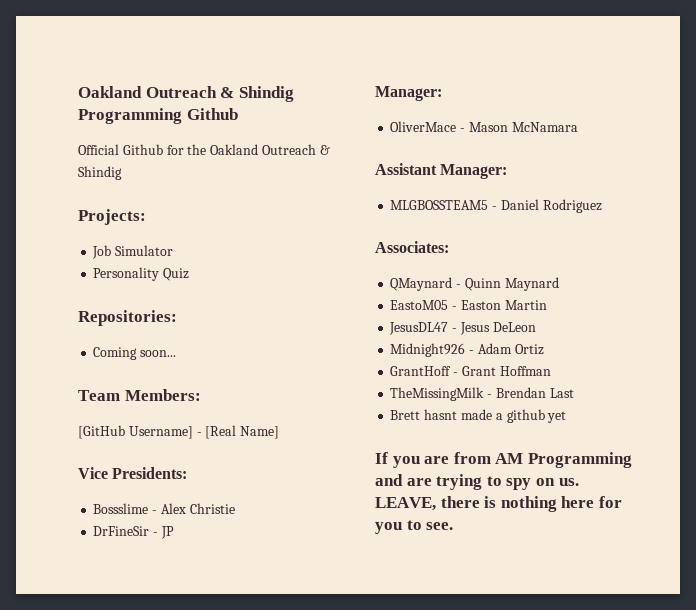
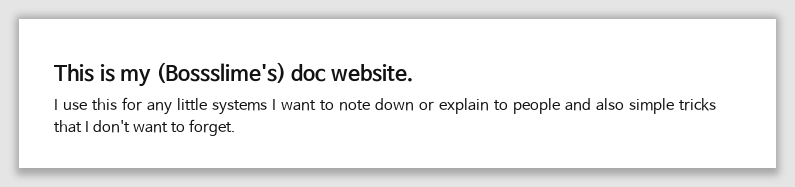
- Oakland Outreach & Shindig Programming Github
- Official Github for the Oakland Outreach & Shindig
- Projects:
- Job Simulator
- Personality Quiz
- Repositories:
- Coming soon...
- Team Members:
- [GitHub Username] - [Real Name]
- Vice Presidents:
- Bossslime - Alex Christie
- DrFineSir - JP
- Manager:
- OliverMace - Mason McNamara
- Assistant Manager:
- MLGBOSSTEAM5 - Daniel Rodriguez
- Associates:
- QMaynard - Quinn Maynard
- EastoM05 - Easton Martin
- JesusDL47 - Jesus DeLeon
- Midnight926 - Adam Ortiz
- GrantHoff - Grant Hoffman
- TheMissingMilk - Brendan Last
- Brett hasnt made a github yet
- If you are from AM Programming and are trying to spy on us. LEAVE, there is nothing here for you to see.
+ This is my (Bossslime's) doc website.
+ I use this for any little systems I want to note down or explain to people and also simple tricks that I don't want to forget.

